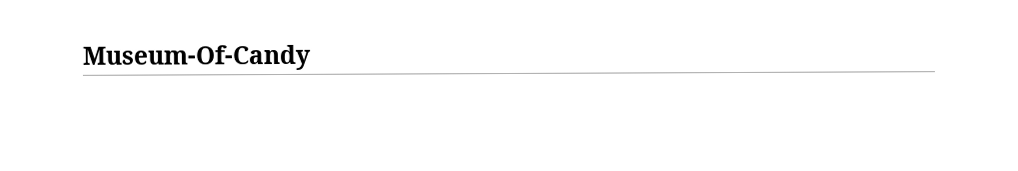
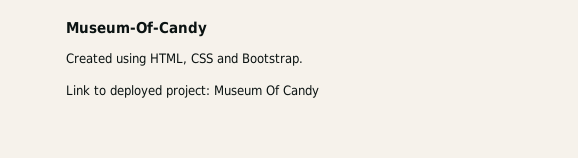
+ Created using HTML, CSS and Bootstrap.
+ Link to deployed project: Museum Of Candy

